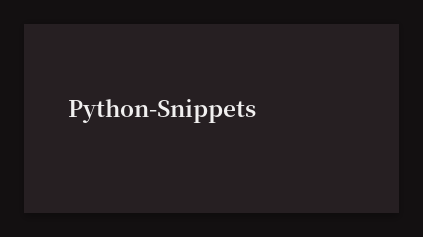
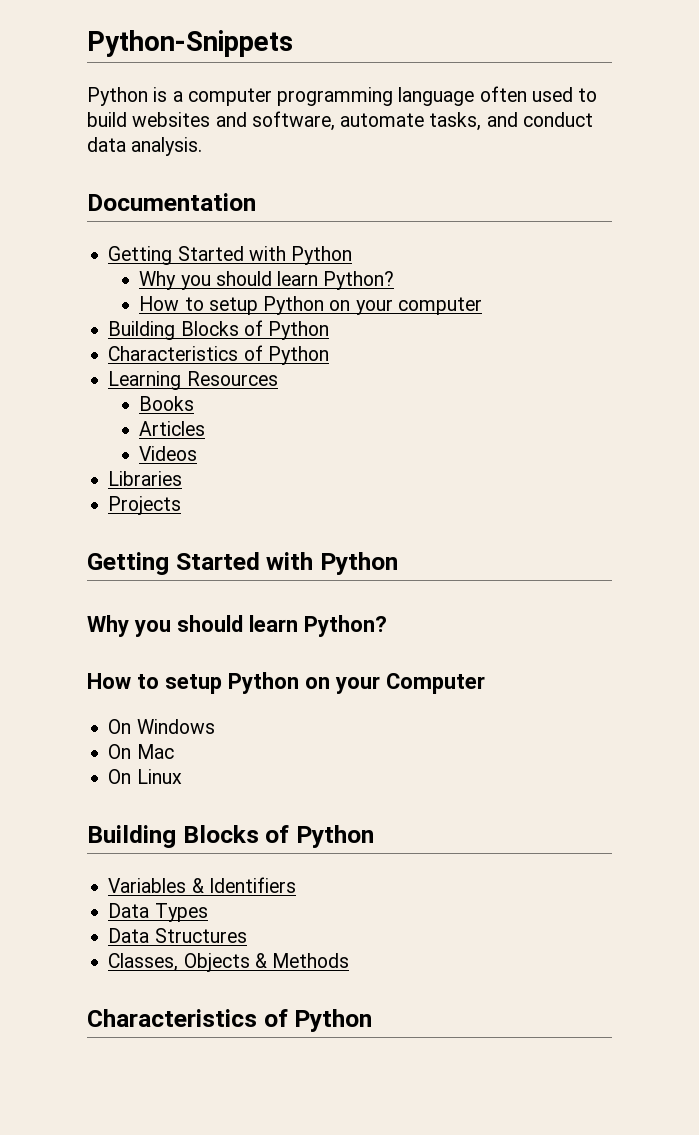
+ Python is a computer programming language often used to build websites and software, automate tasks, and conduct data analysis.
+ Documentation
+ Getting Started with Python
+ Why you should learn Python?
+ How to setup Python on your computer
+ Building Blocks of Python
+ Characteristics of Python
+ Learning Resources
+ Books
+ Articles
+ Videos
+ Libraries
+ Projects
+ Getting Started with Python
+ Why you should learn Python?
+ How to setup Python on your Computer
+ On Windows
+ On Mac
+ On Linux
+ Building Blocks of Python
+ Variables & Identifiers
+ Data Types
+ Data Structures
+ Classes, Objects & Methods
+ Characteristics of Python

